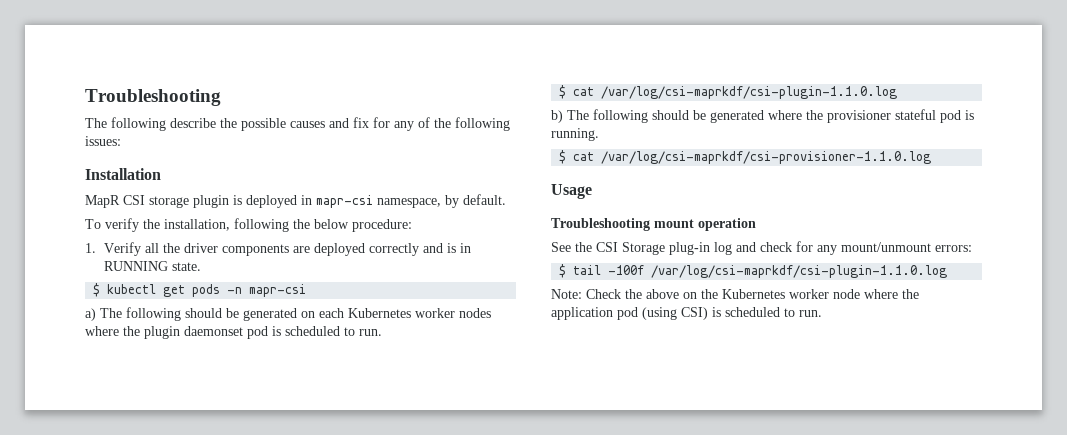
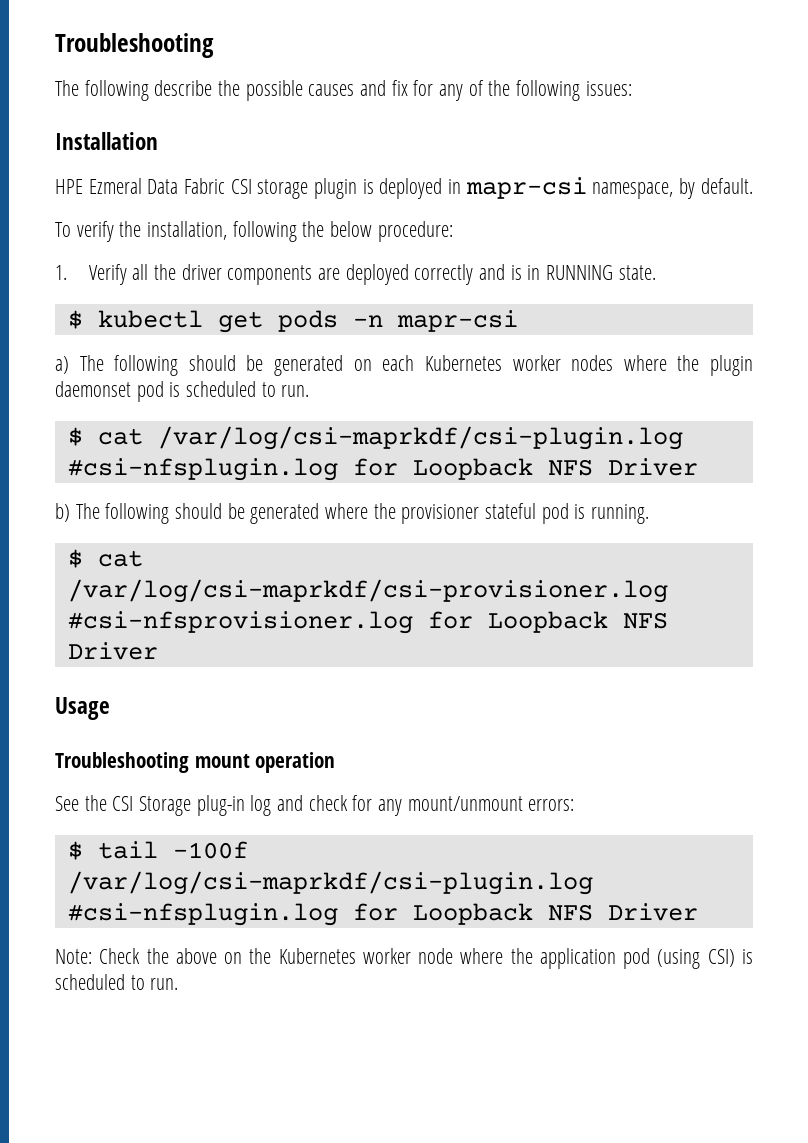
- MapR CSI storage plugin is deployed in mapr-csi namespace, by default.
+ HPE Ezmeral Data Fabric CSI storage plugin is deployed in mapr-csi namespace, by default.
- $ cat /var/log/csi-maprkdf/csi-plugin-1.1.0.log
+ $ cat /var/log/csi-maprkdf/csi-plugin.log #csi-nfsplugin.log for Loopback NFS Driver
- $ cat /var/log/csi-maprkdf/csi-provisioner-1.1.0.log
+ $ cat /var/log/csi-maprkdf/csi-provisioner.log #csi-nfsprovisioner.log for Loopback NFS Driver
- $ tail -100f /var/log/csi-maprkdf/csi-plugin-1.1.0.log
+ $ tail -100f /var/log/csi-maprkdf/csi-plugin.log #csi-nfsplugin.log for Loopback NFS Driver

